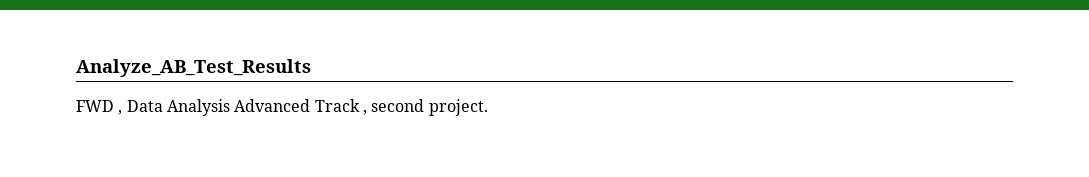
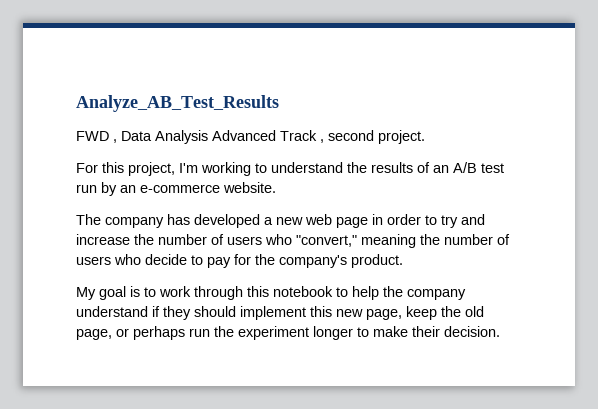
+ For this project, I'm working to understand the results of an A/B test run by an e-commerce website.
+ The company has developed a new web page in order to try and increase the number of users who "convert," meaning the number of users who decide to pay for the company's product.
+ My goal is to work through this notebook to help the company understand if they should implement this new page, keep the old page, or perhaps run the experiment longer to make their decision.

